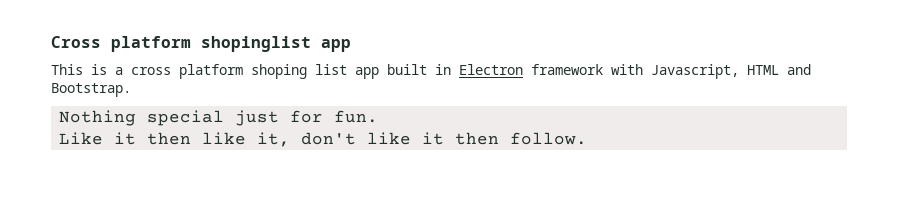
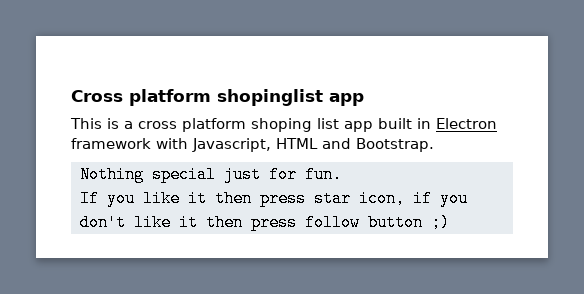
- Like it then like it, don't like it then follow.
+ If you like it then press star icon, if you don't like it then press follow button ;)

